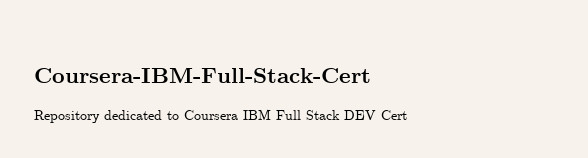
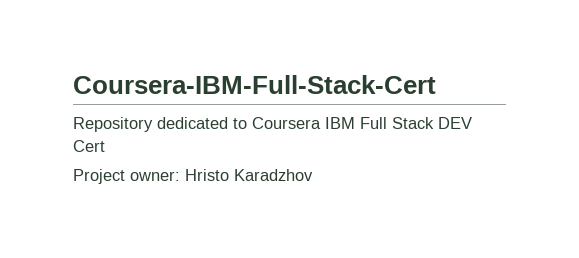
+ Project owner: Hristo Karadzhov

